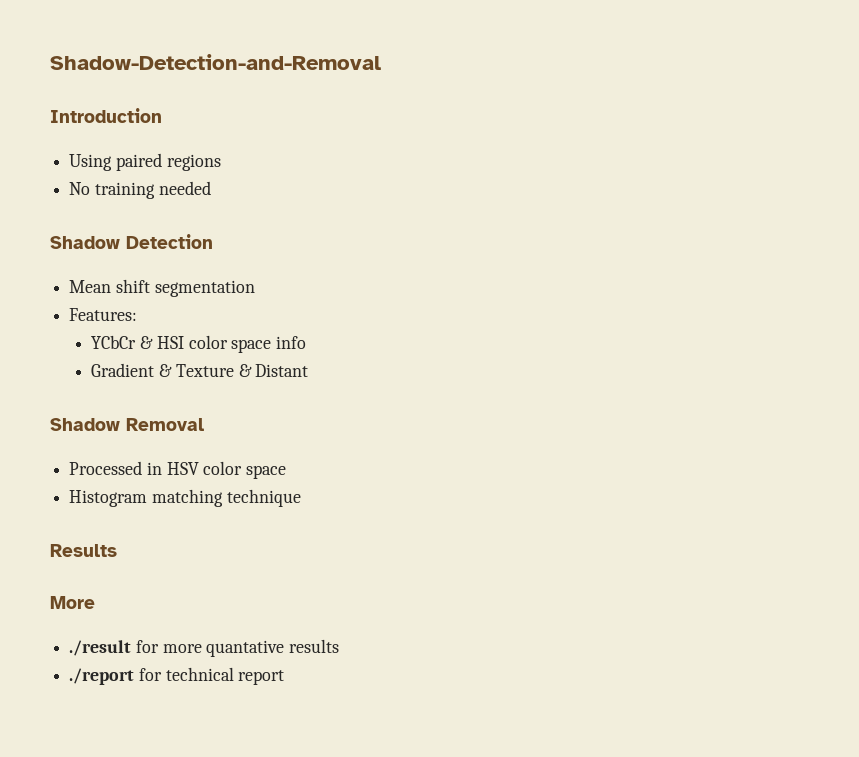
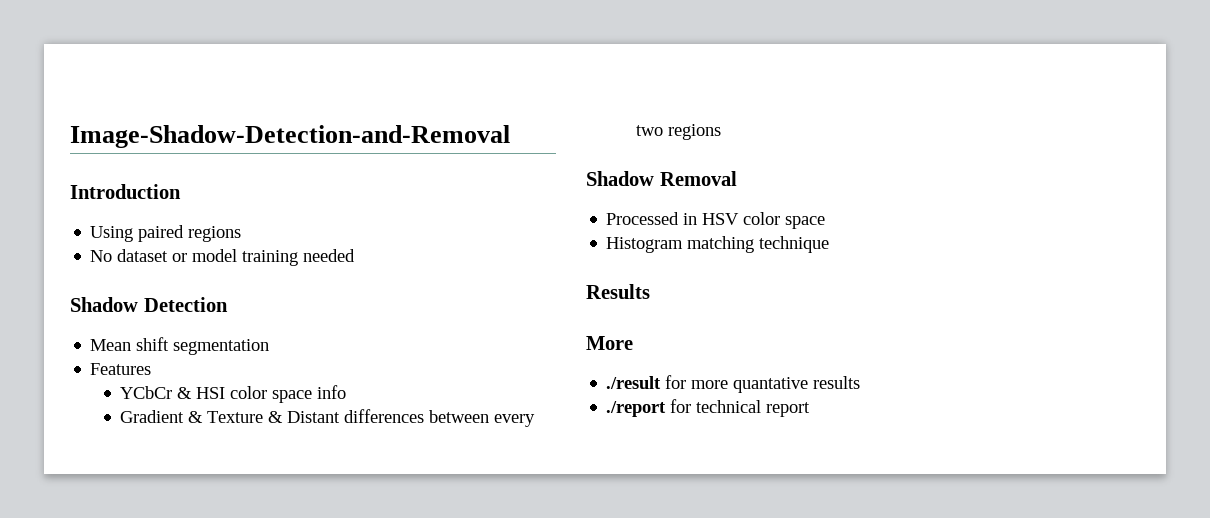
- Shadow-Detection-and-Removal
+ Image-Shadow-Detection-and-Removal
- No training needed
+ No dataset or model training needed
- Features:
+ Features
- Gradient & Texture & Distant
+ Gradient & Texture & Distant differences between every two regions

